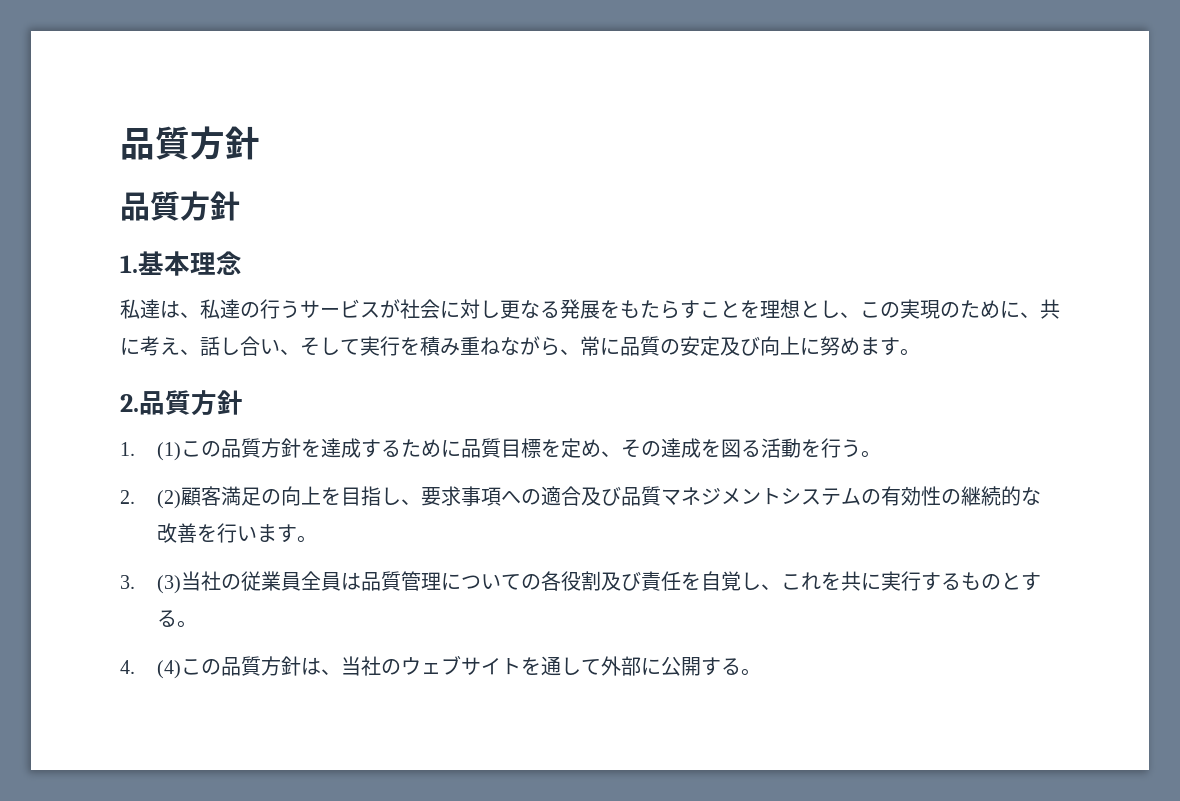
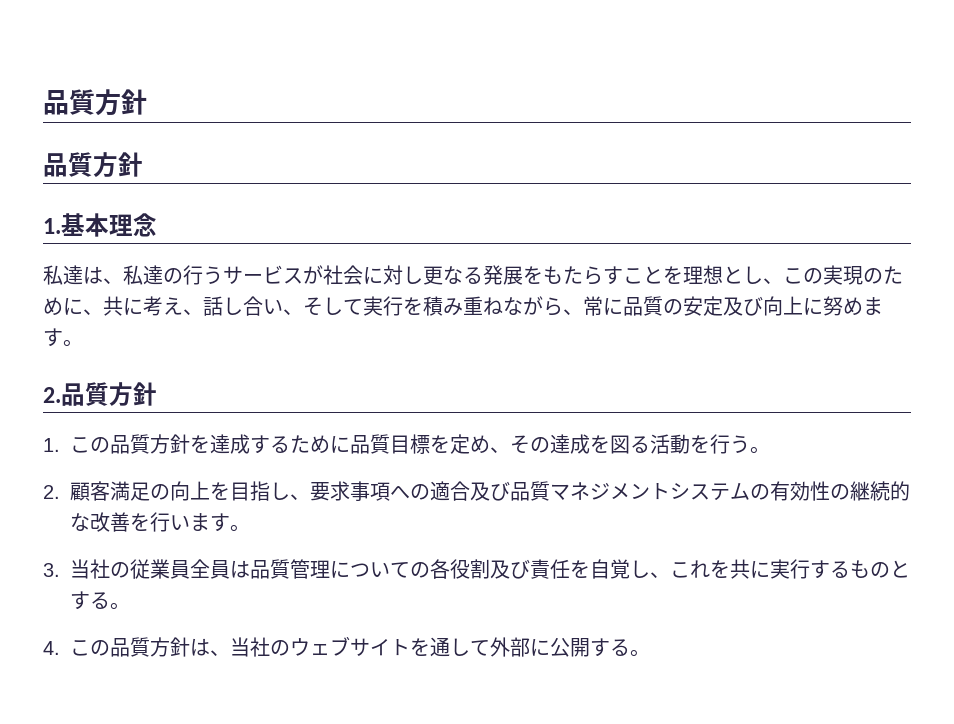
- 1. (1)この品質方針を達成するために品質目標を定め、その達成を図る活動を行う。
+ 1.この品質方針を達成するために品質目標を定め、その達成を図る活動を行う。
- 2. (2)顧客満足の向上を目指し、要求事項への適合及び品質マネジメントシステムの有効性の継続的な改善を行います。
+ 2.顧客満足の向上を目指し、要求事項への適合及び品質マネジメントシステムの有効性の継続的な改善を行います。
- 3. (3)当社の従業員全員は品質管理についての各役割及び責任を自覚し、これを共に実行するものとする。
+ 3.当社の従業員全員は品質管理についての各役割及び責任を自覚し、これを共に実行するものとする。
- 4. (4)この品質方針は、当社のウェブサイトを通して外部に公開する。
+ 4.この品質方針は、当社のウェブサイトを通して外部に公開する。

